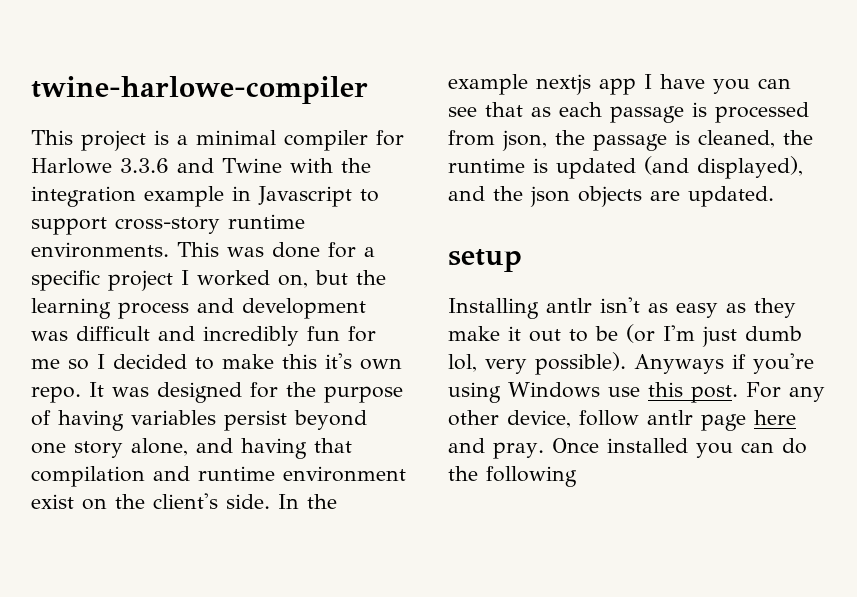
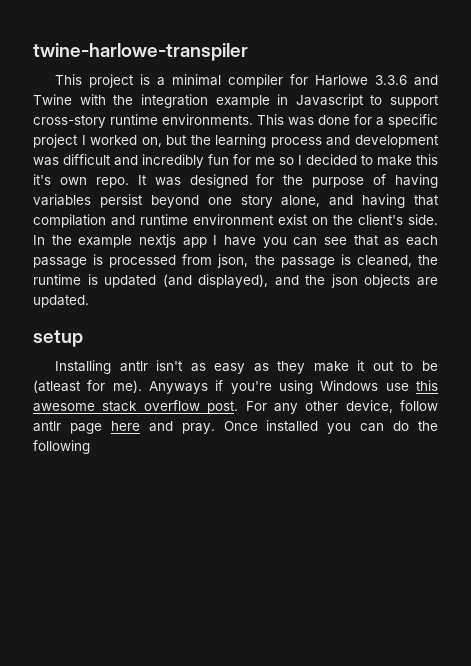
- twine-harlowe-compiler
+ twine-harlowe-transpiler
- Installing antlr isn't as easy as they make it out to be (or I'm just dumb lol, very possible).
+ Installing antlr isn't as easy as they make it out to be (atleast for me).
- Anyways if you're using Windows use this post.
+ Anyways if you're using Windows use this awesome stack overflow post.

